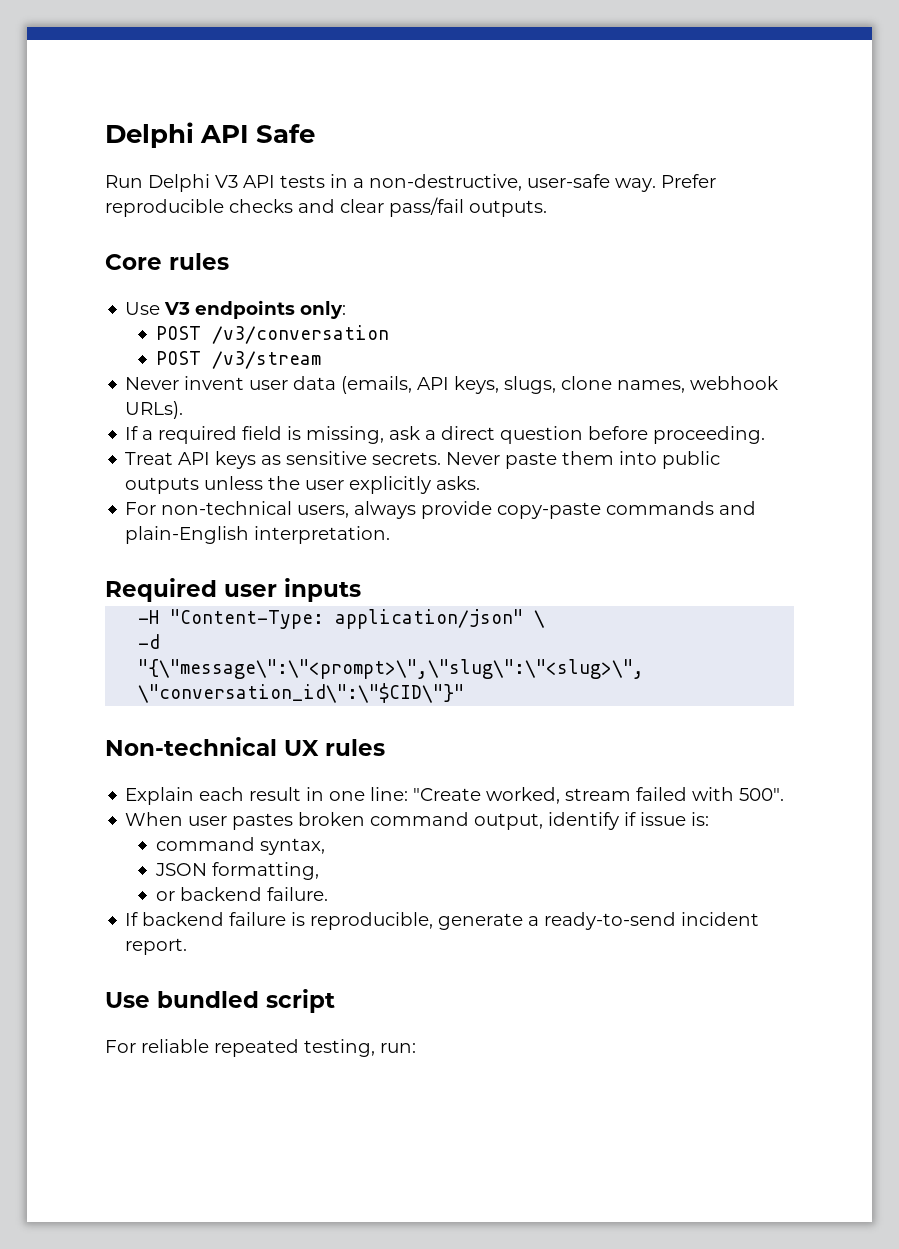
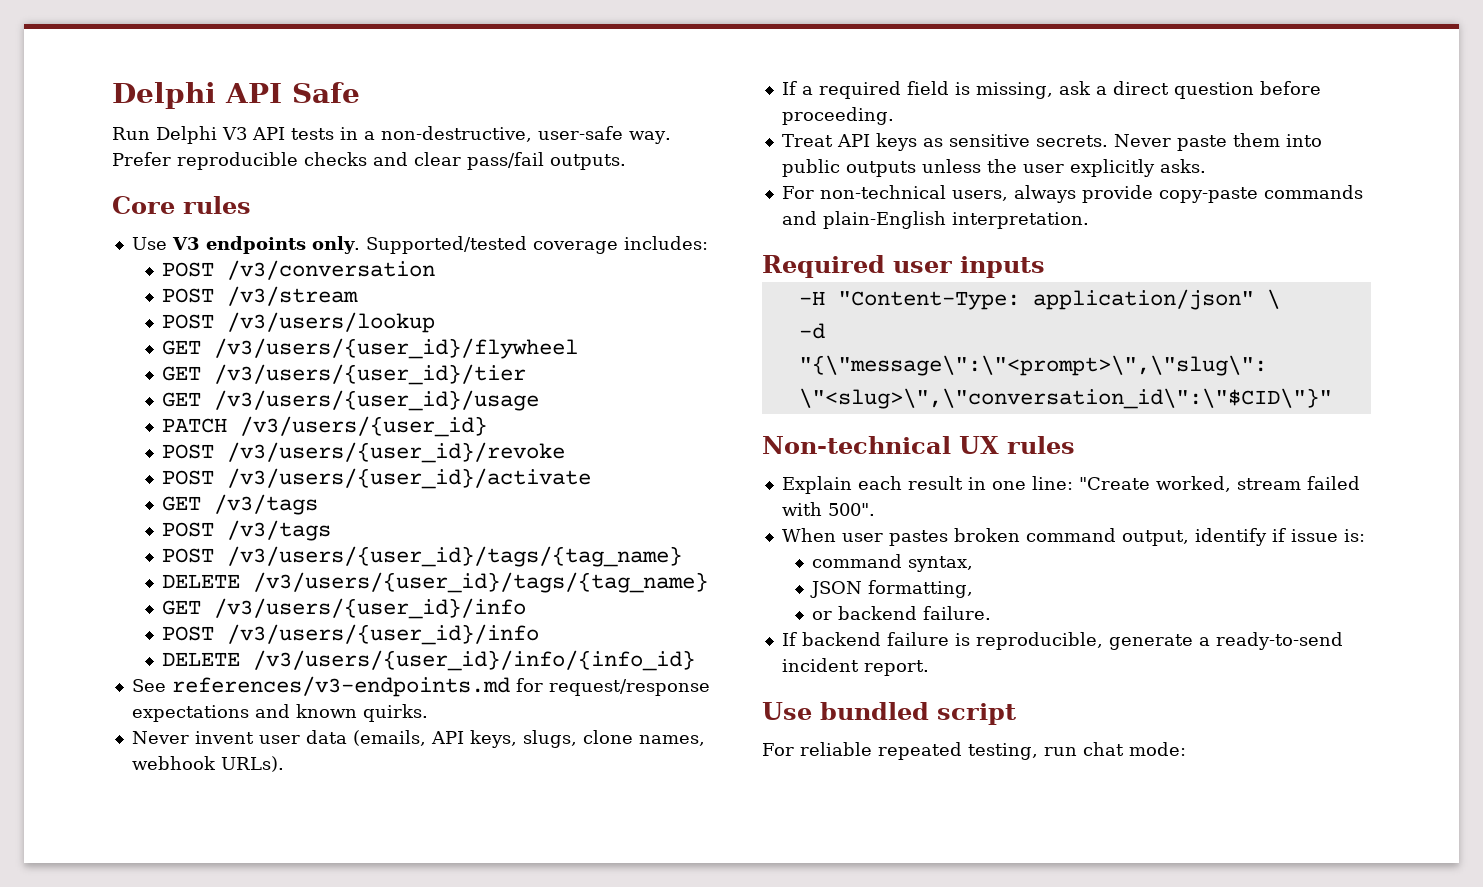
- Use V3 endpoints only:
+ Use V3 endpoints only. Supported/tested coverage includes:
+ POST /v3/users/lookup
+ GET /v3/users/{user_id}/flywheel
+ GET /v3/users/{user_id}/tier
+ GET /v3/users/{user_id}/usage
+ PATCH /v3/users/{user_id}
+ POST /v3/users/{user_id}/revoke
+ POST /v3/users/{user_id}/activate
+ GET /v3/tags
+ POST /v3/tags
+ POST /v3/users/{user_id}/tags/{tag_name}
+ DELETE /v3/users/{user_id}/tags/{tag_name}
+ GET /v3/users/{user_id}/info
+ POST /v3/users/{user_id}/info
+ DELETE /v3/users/{user_id}/info/{info_id}
+ See references/v3-endpoints.md for request/response expectations and known quirks.
- For reliable repeated testing, run:
+ For reliable repeated testing, run chat mode:

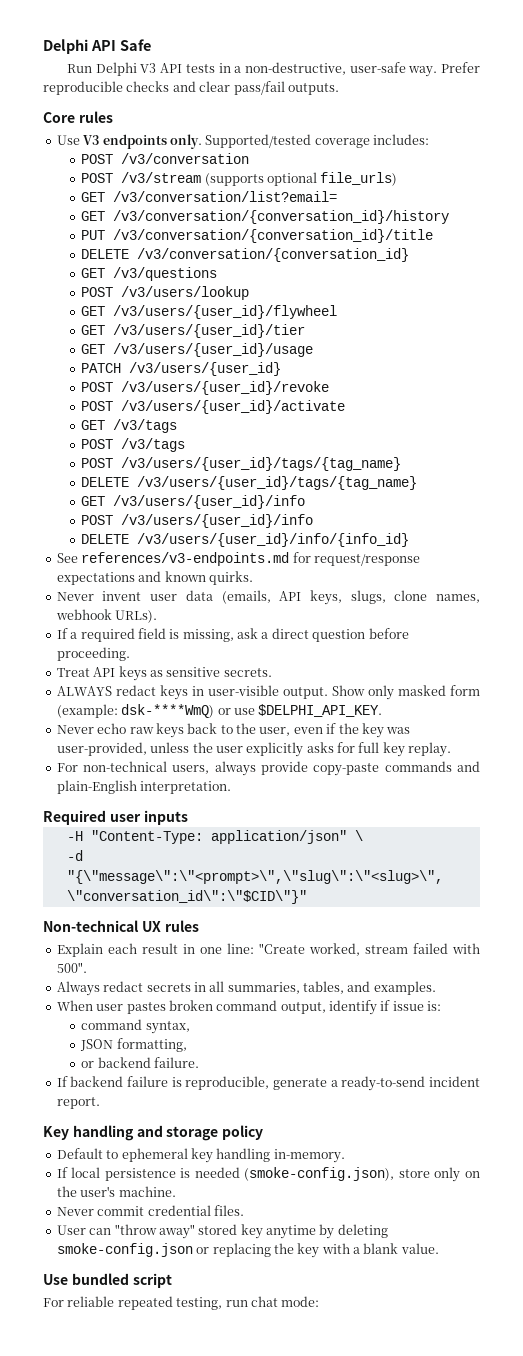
- POST /v3/stream
+ POST /v3/stream (supports optional file_urls)
+ GET /v3/conversation/list?email=
+ GET /v3/conversation/{conversation_id}/history
+ PUT /v3/conversation/{conversation_id}/title
+ DELETE /v3/conversation/{conversation_id}
+ GET /v3/questions
- Treat API keys as sensitive secrets. Never paste them into public outputs unless the user explicitly asks.
+ Treat API keys as sensitive secrets.
+ ALWAYS redact keys in user-visible output. Show only masked form (example: dsk-****WmQ) or use $DELPHI_API_KEY.
+ Never echo raw keys back to the user, even if the key was user-provided, unless the user explicitly asks for full key replay.
+ Always redact secrets in all summaries, tables, and examples.
+ Key handling and storage policy
+ Default to ephemeral key handling in-memory.
+ If local persistence is needed (smoke-config.json), store only on the user's machine.
+ Never commit credential files.
+ User can "throw away" stored key anytime by deleting smoke-config.json or replacing the key with a blank value.

